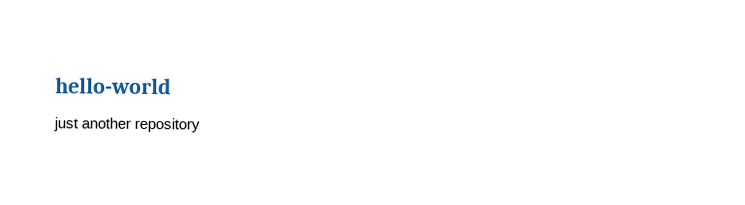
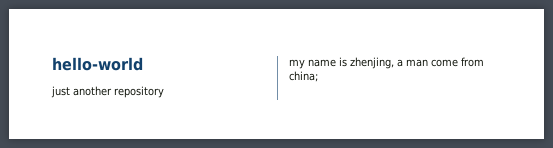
+ my name is zhenjing, a man come from china;

